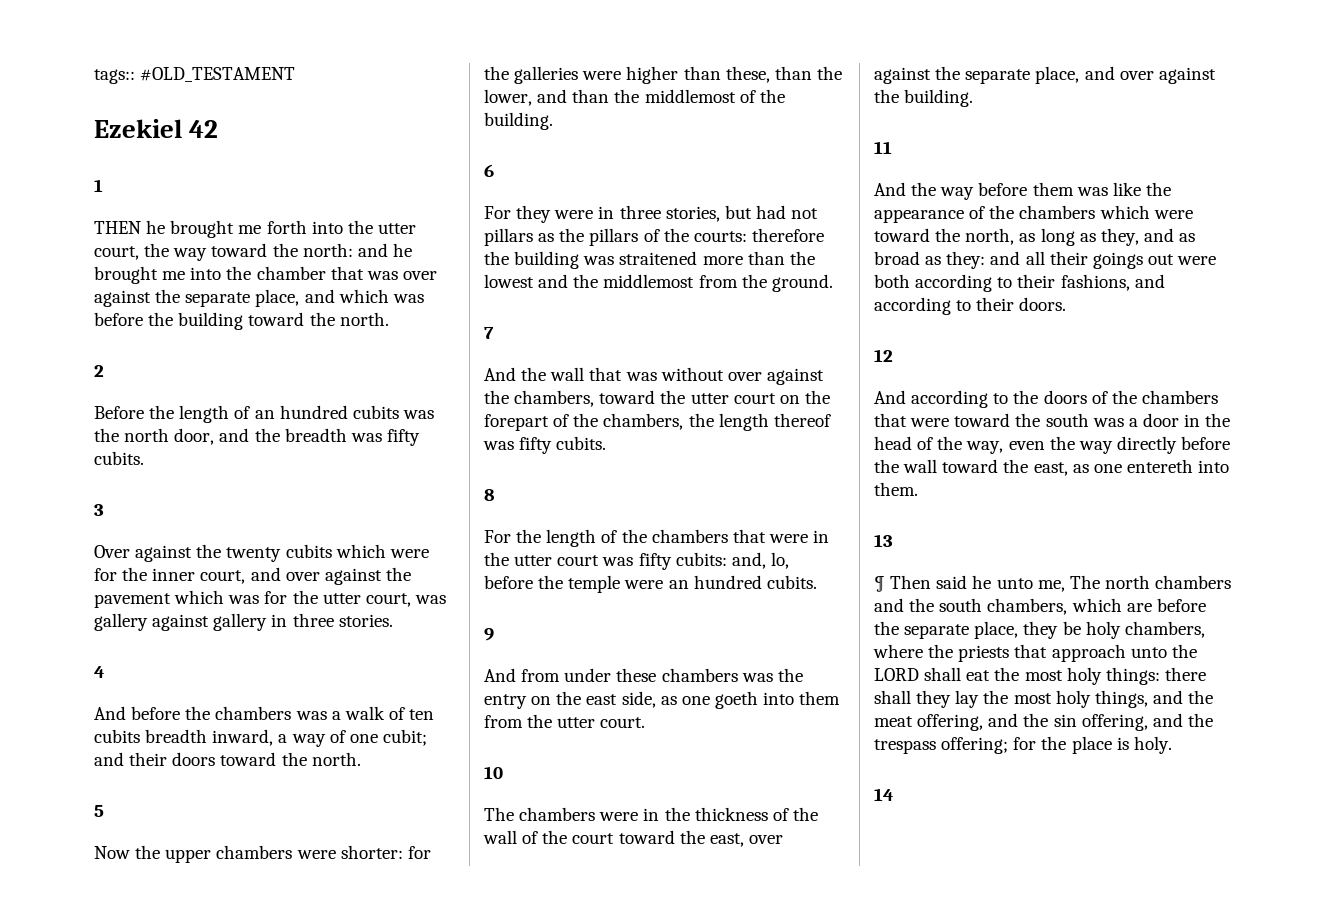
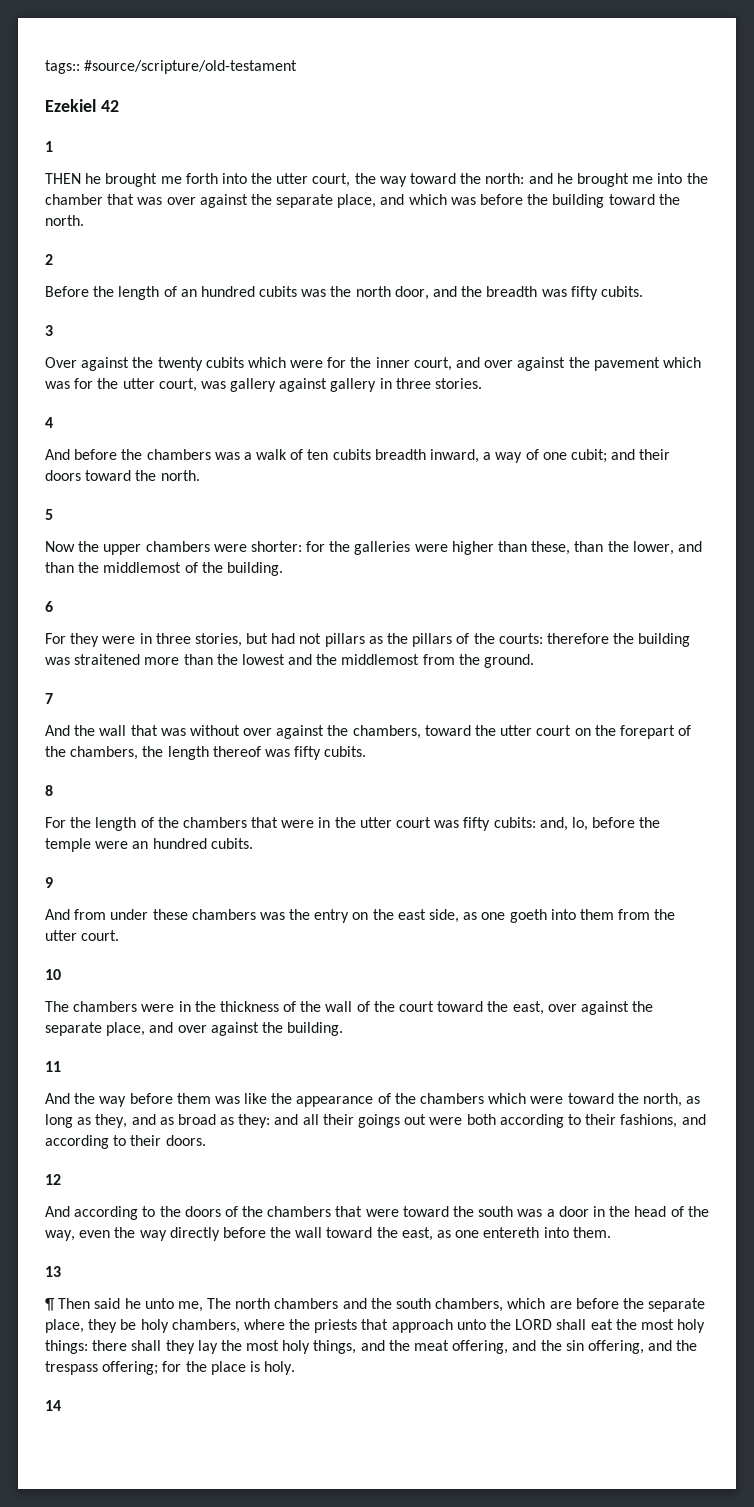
- tags:: #OLD_TESTAMENT
+ tags:: #source/scripture/old-testament

